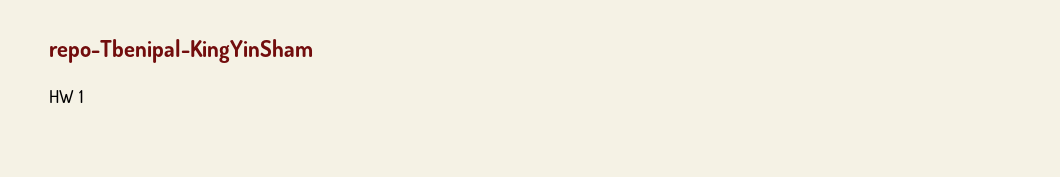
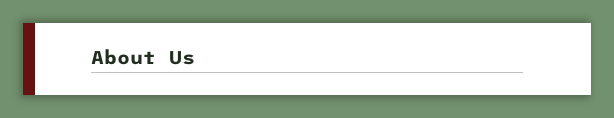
- repo-Tbenipal-KingYinSham
- HW 1
+ About Us

